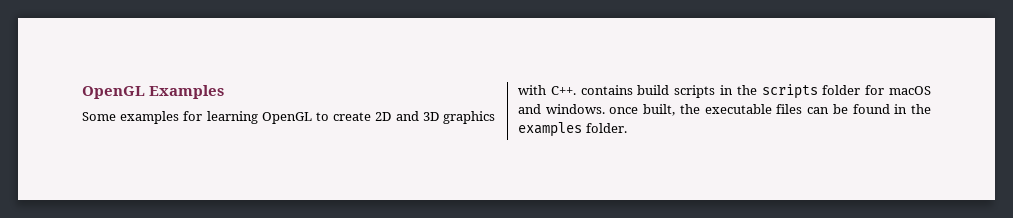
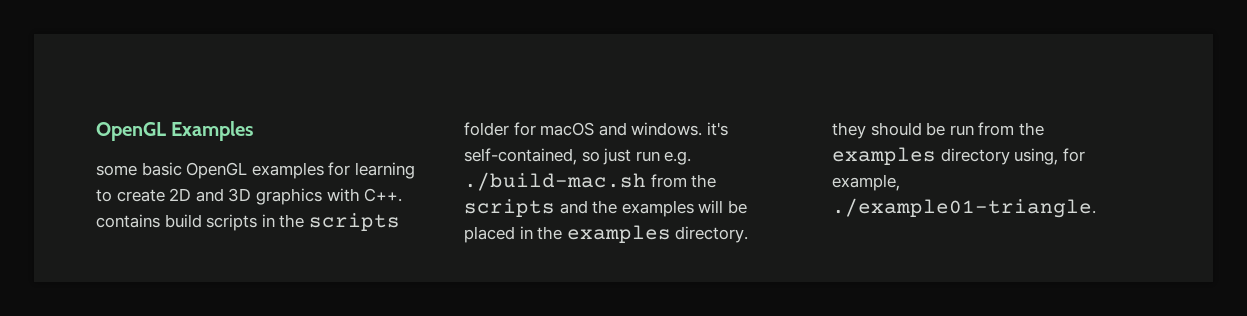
- Some examples for learning OpenGL to create 2D and 3D graphics with C++. contains build scripts in the scripts folder for macOS and windows. once built, the executable files can be found in the examples folder.
+ some basic OpenGL examples for learning to create 2D and 3D graphics with C++. contains build scripts in the scripts folder for macOS and windows. it's self-contained, so just run e.g. ./build-mac.sh from the scripts and the examples will be placed in the examples directory. they should be run from the examples directory using, for example, ./example01-triangle.

